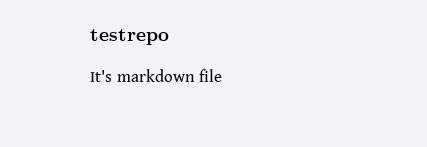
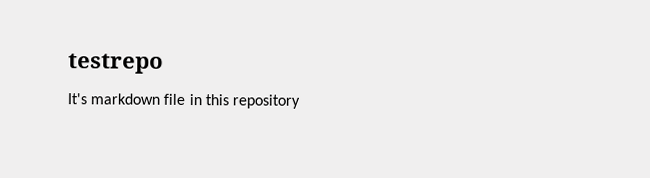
- It's markdown file
+ It's markdown file in this repository

